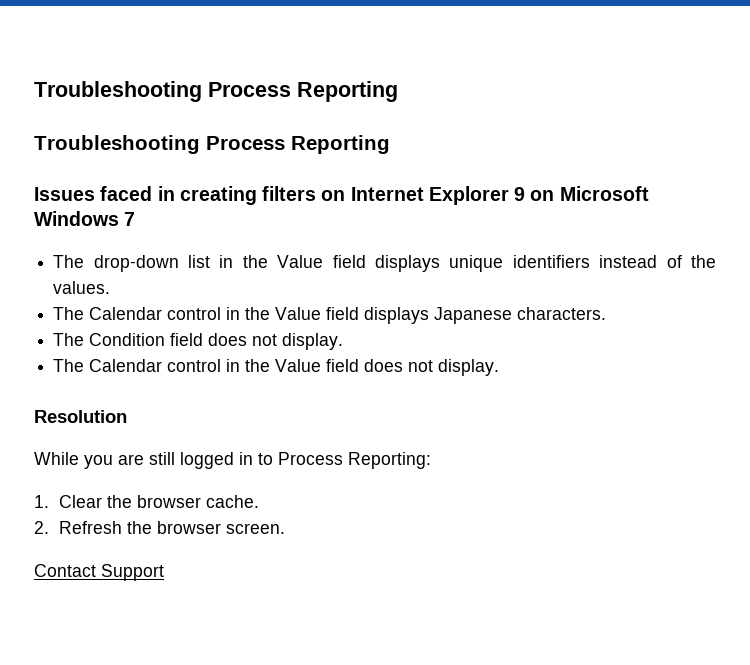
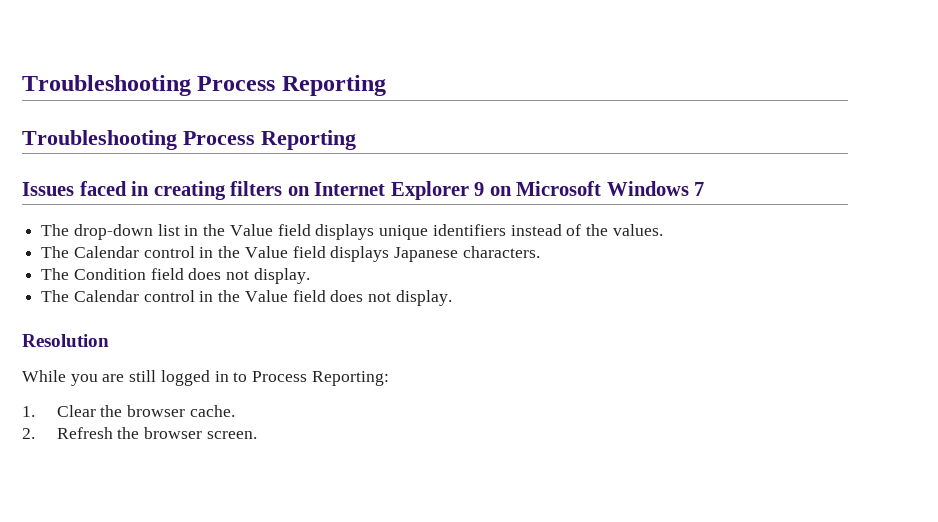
- Contact Support

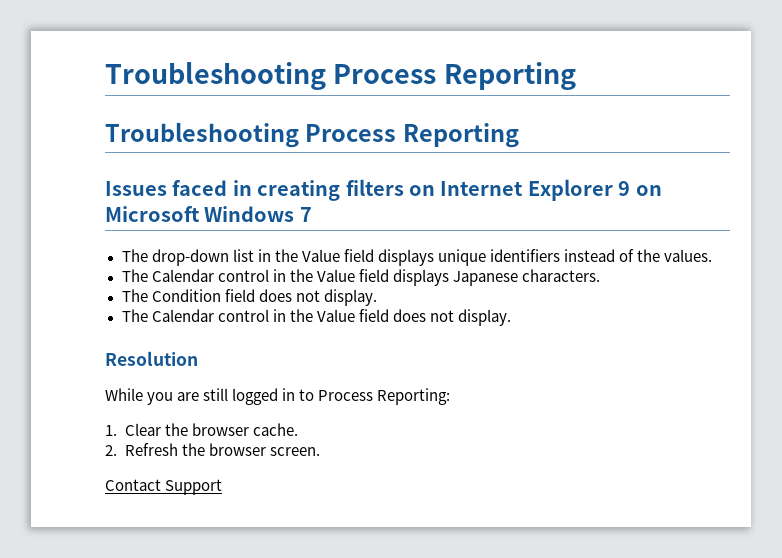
+ Contact Support

